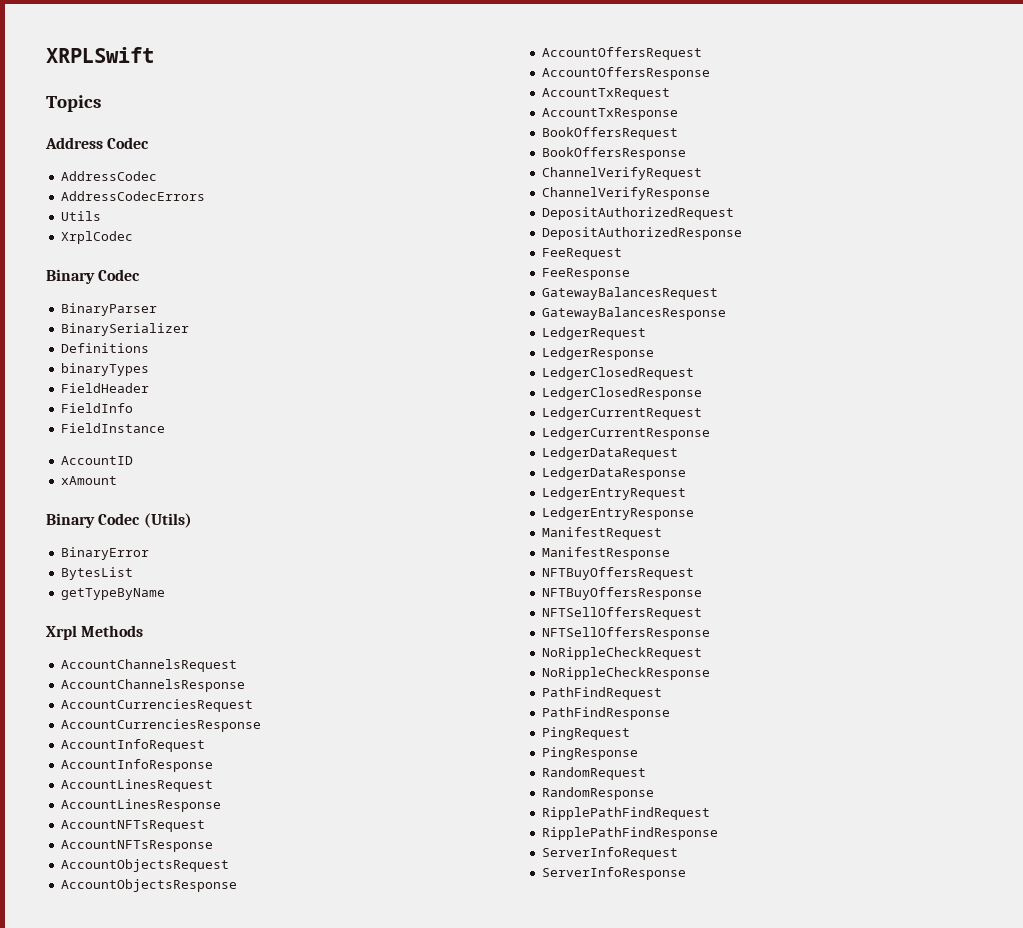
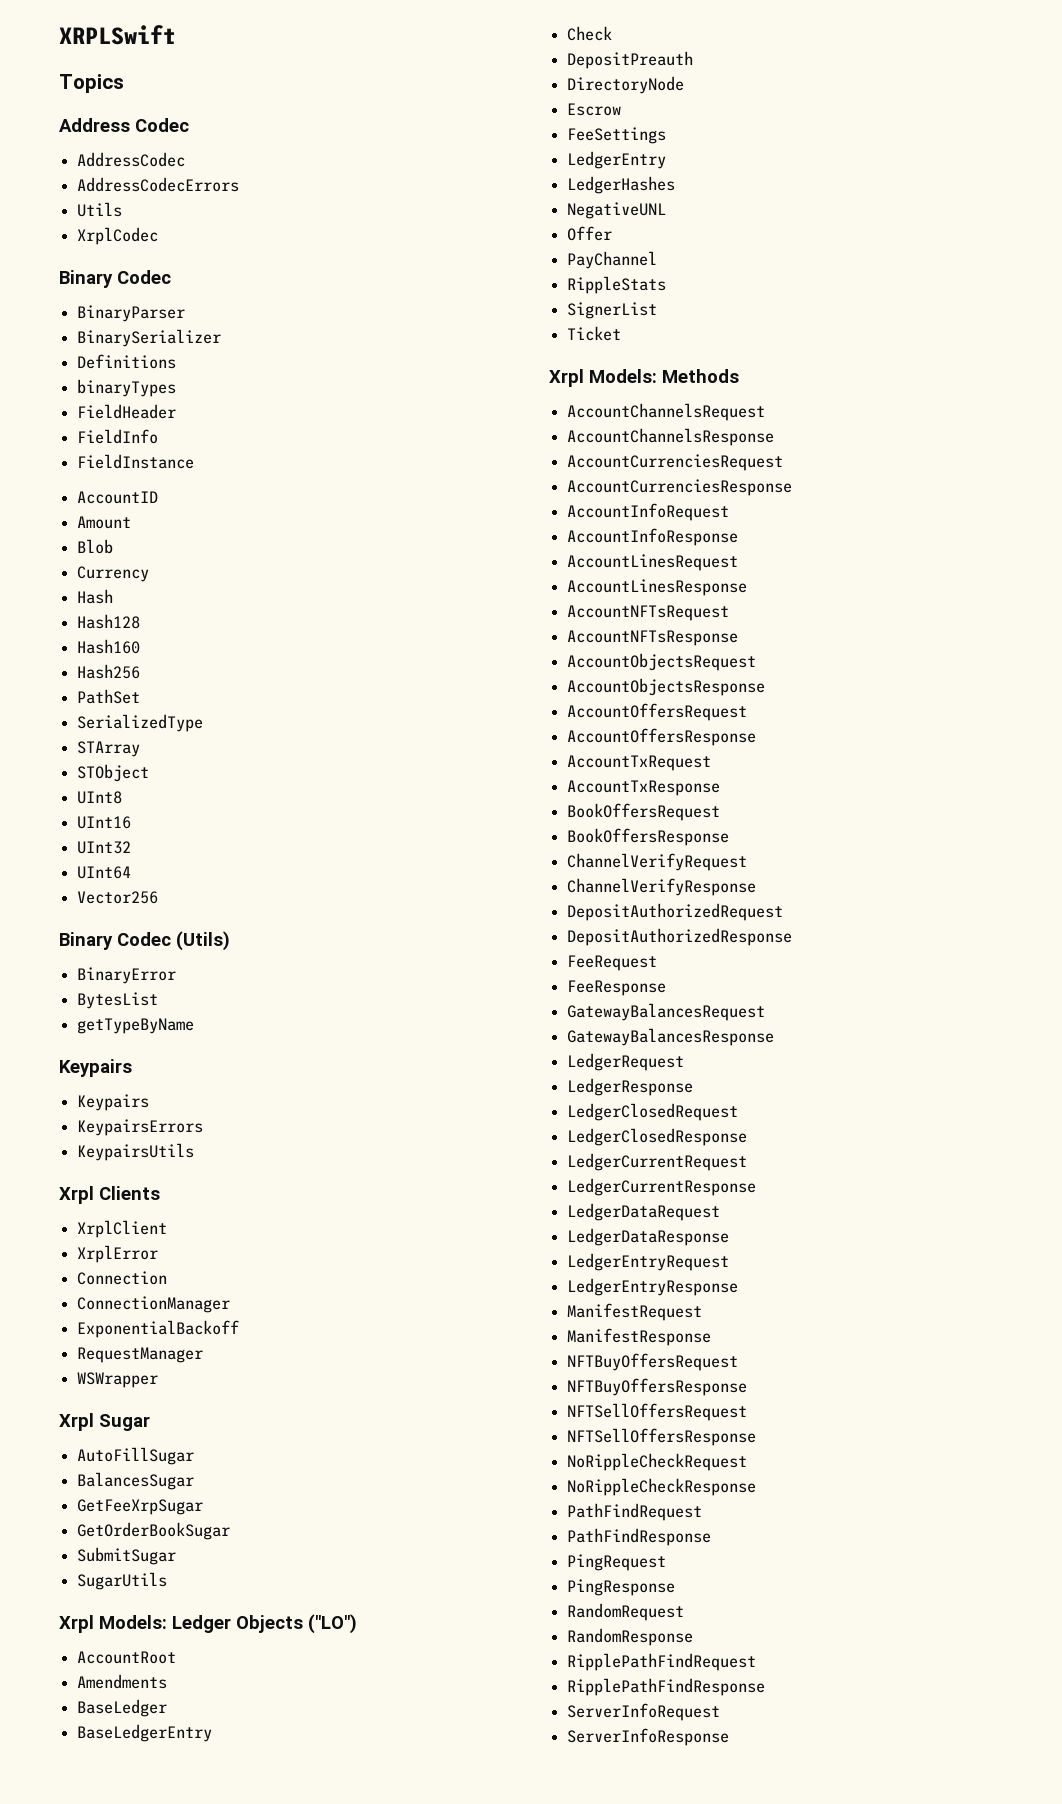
- xAmount
+ Amount
+ Blob
+ Currency
+ Hash
+ Hash128
+ Hash160
+ Hash256
+ PathSet
+ SerializedType
+ STArray
+ STObject
+ UInt8
+ UInt16
+ UInt32
+ UInt64
+ Vector256
  getTypeByName
- Xrpl Methods
+ Keypairs
+ Keypairs
+ KeypairsErrors
+ KeypairsUtils
+ Xrpl Clients
+ XrplClient
+ XrplError
+ Connection
+ ConnectionManager
+ ExponentialBackoff
+ RequestManager
+ WSWrapper
+ Xrpl Sugar
+ AutoFillSugar
+ BalancesSugar
+ GetFeeXrpSugar
+ GetOrderBookSugar
+ SubmitSugar
+ SugarUtils
+ Xrpl Models: Ledger Objects ("LO")
+ AccountRoot
+ Amendments
+ BaseLedger
+ BaseLedgerEntry
+ Check
+ DepositPreauth
+ DirectoryNode
+ Escrow
+ FeeSettings
+ LedgerEntry
+ LedgerHashes
+ NegativeUNL
+ Offer
+ PayChannel
+ RippleStats
+ SignerList
+ Ticket
+ Xrpl Models: Methods

